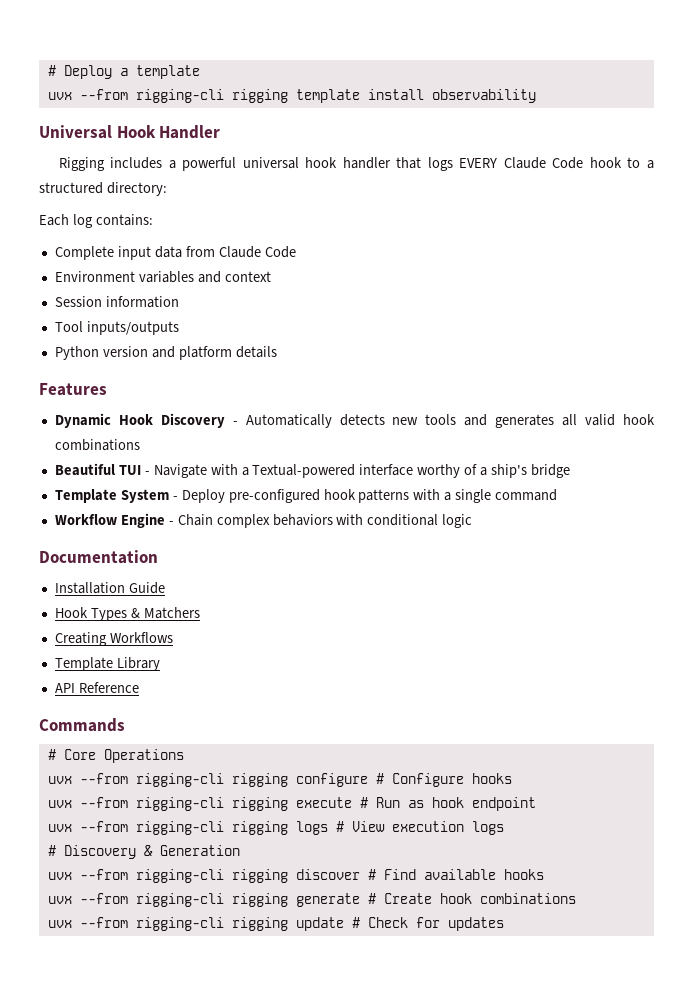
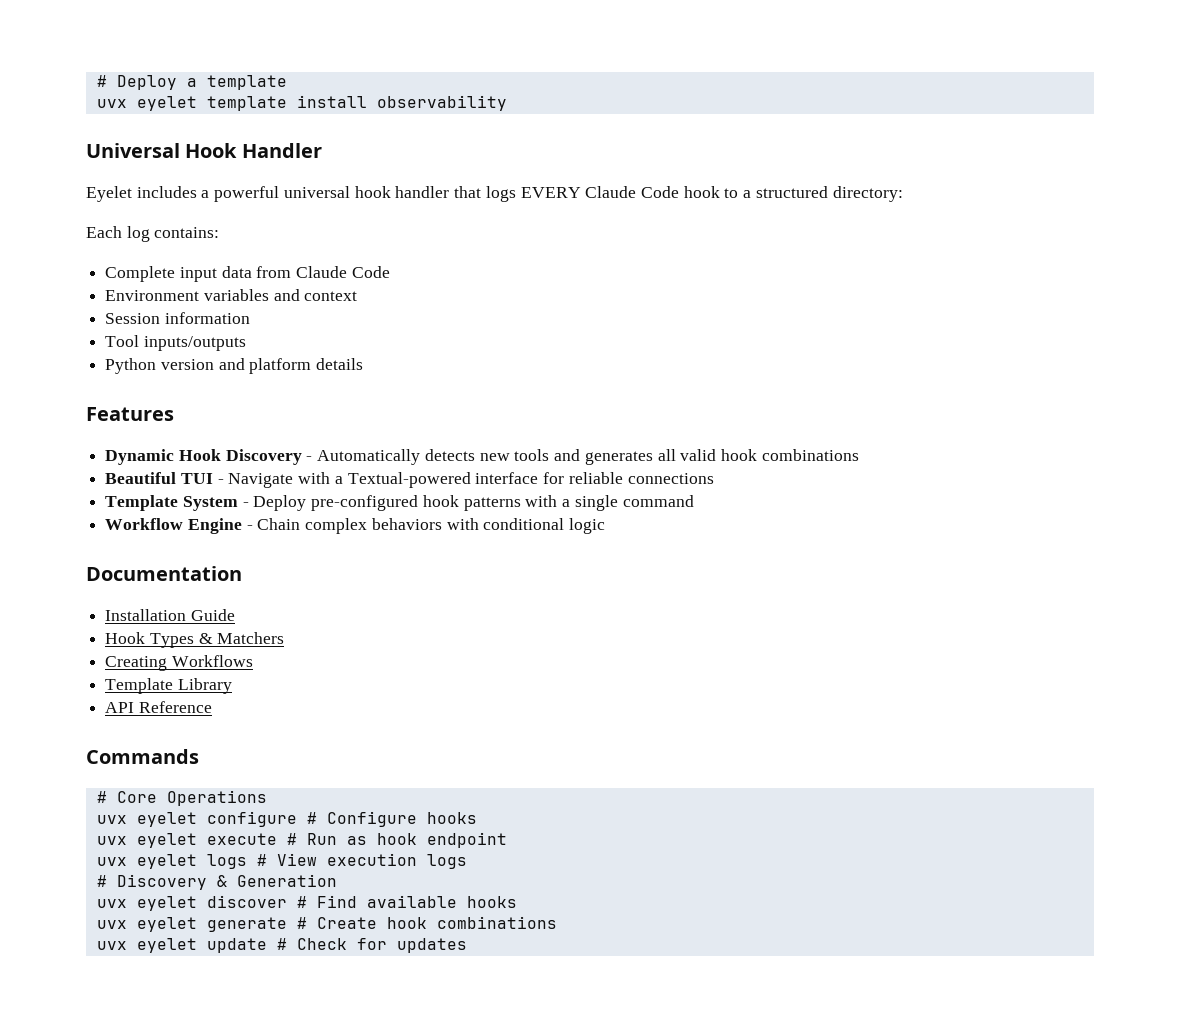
- uvx --from rigging-cli rigging template install observability
+ uvx eyelet template install observability
- Rigging includes a powerful universal hook handler that logs EVERY Claude Code hook to a structured directory:
+ Eyelet includes a powerful universal hook handler that logs EVERY Claude Code hook to a structured directory:
- Beautiful TUI - Navigate with a Textual-powered interface worthy of a ship's bridge
+ Beautiful TUI - Navigate with a Textual-powered interface for reliable connections
- uvx --from rigging-cli rigging configure # Configure hooks
+ uvx eyelet configure # Configure hooks
- uvx --from rigging-cli rigging execute # Run as hook endpoint
+ uvx eyelet execute # Run as hook endpoint
- uvx --from rigging-cli rigging logs # View execution logs
+ uvx eyelet logs # View execution logs
- uvx --from rigging-cli rigging discover # Find available hooks
+ uvx eyelet discover # Find available hooks
- uvx --from rigging-cli rigging generate # Create hook combinations
+ uvx eyelet generate # Create hook combinations
- uvx --from rigging-cli rigging update # Check for updates
+ uvx eyelet update # Check for updates

